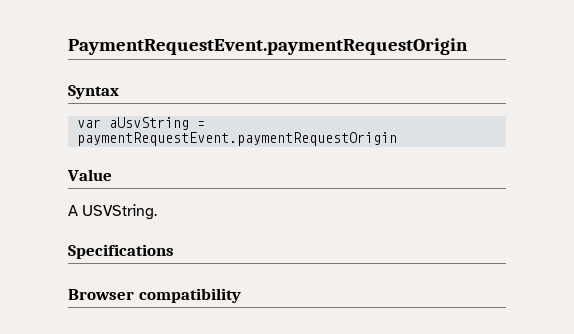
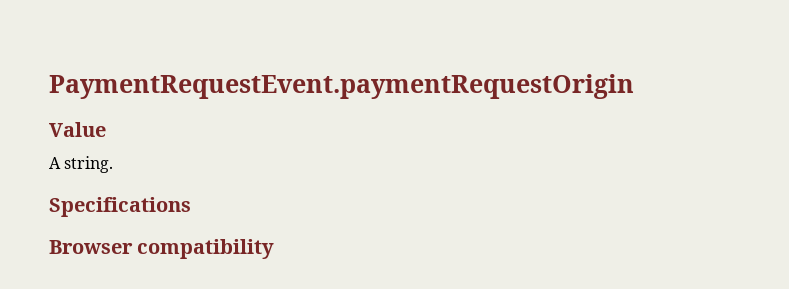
- Syntax
- var aUsvString = paymentRequestEvent.paymentRequestOrigin
- A USVString.
+ A string.

